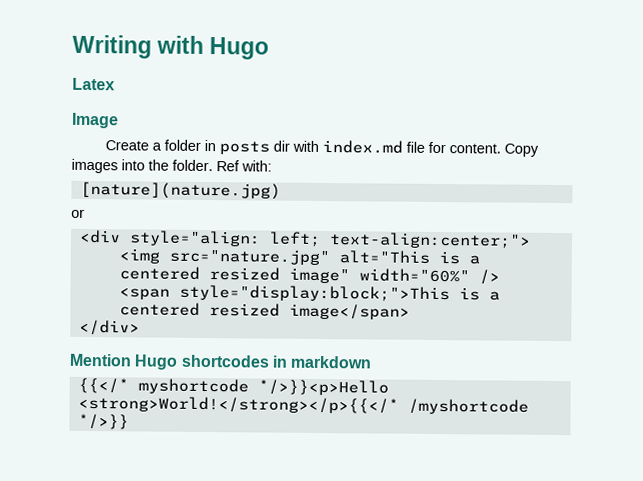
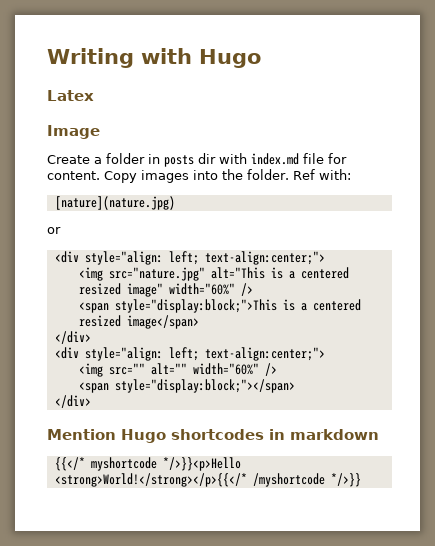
  <span style="display:block;">This is a centered resized image</span>
+ </div>
+ <div style="align: left; text-align:center;">
+ <img src="" alt="" width="60%" />
+ <span style="display:block;"></span>

